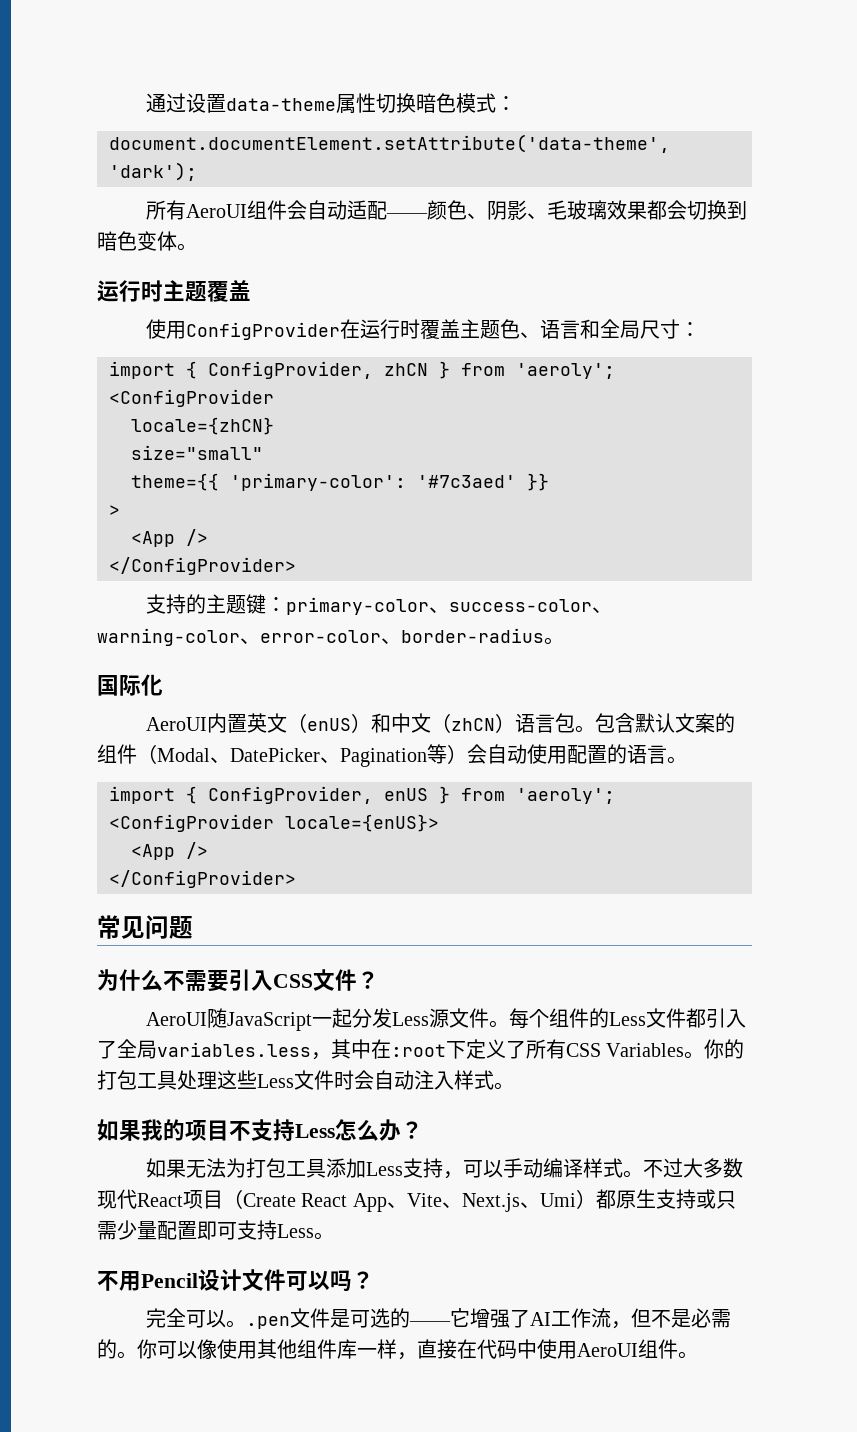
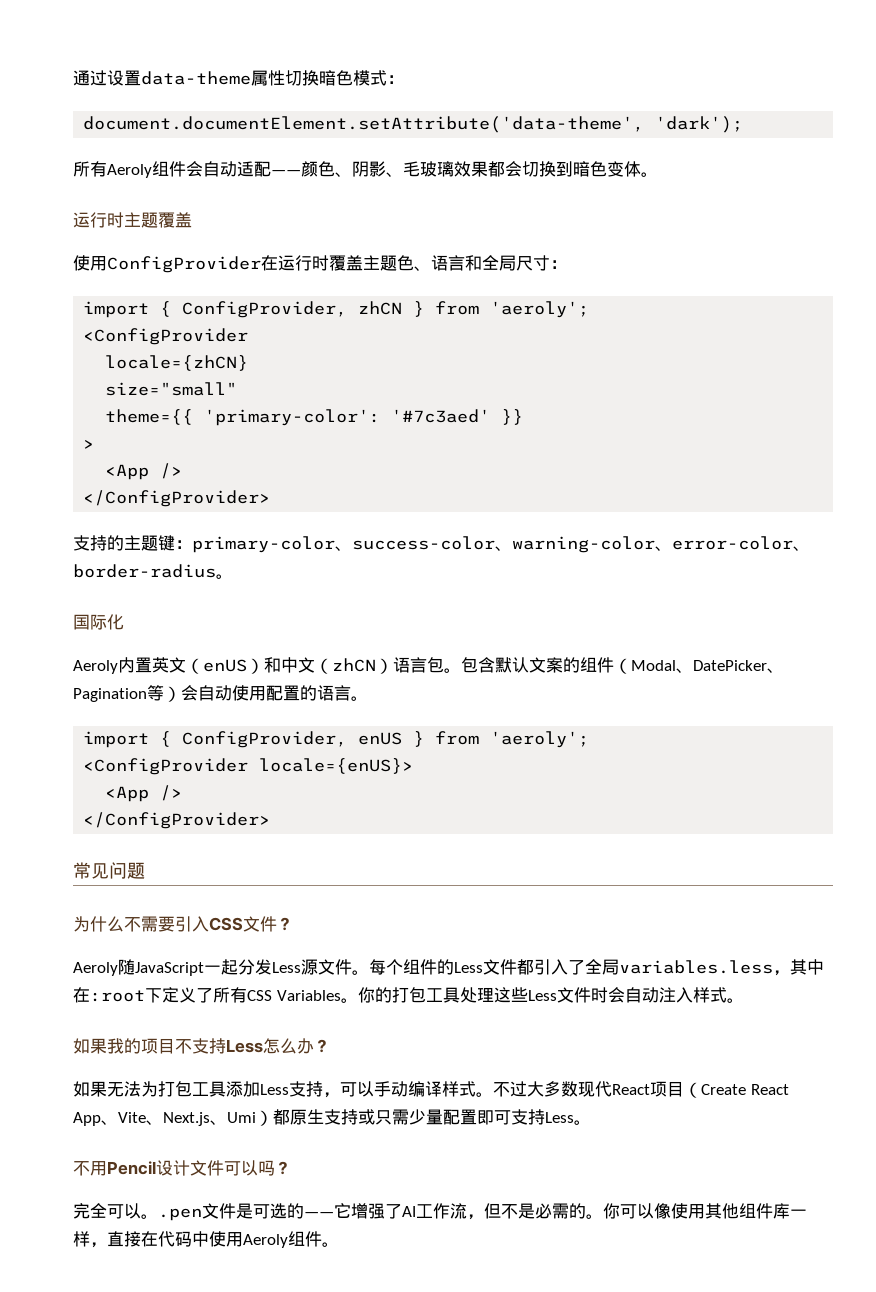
- 所有AeroUI组件会自动适配——颜色、阴影、毛玻璃效果都会切换到暗色变体。
+ 所有Aeroly组件会自动适配——颜色、阴影、毛玻璃效果都会切换到暗色变体。
- AeroUI内置英文（enUS）和中文（zhCN）语言包。
+ Aeroly内置英文（enUS）和中文（zhCN）语言包。
- AeroUI随JavaScript一起分发Less源文件。
+ Aeroly随JavaScript一起分发Less源文件。
- 你可以像使用其他组件库一样，直接在代码中使用AeroUI组件。
+ 你可以像使用其他组件库一样，直接在代码中使用Aeroly组件。

